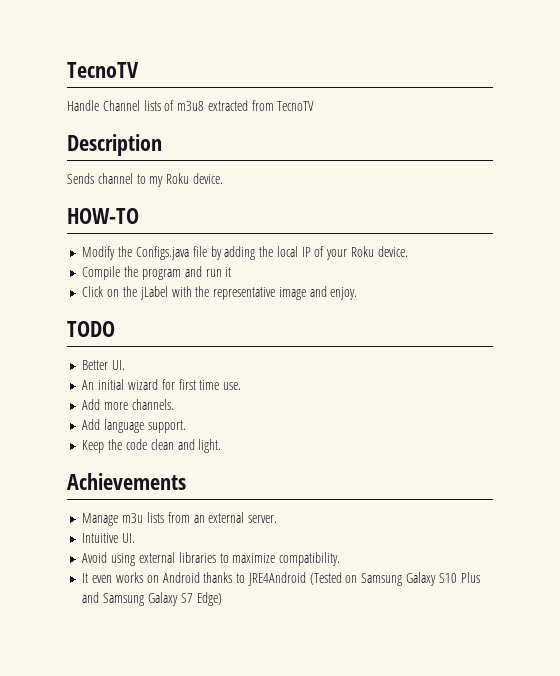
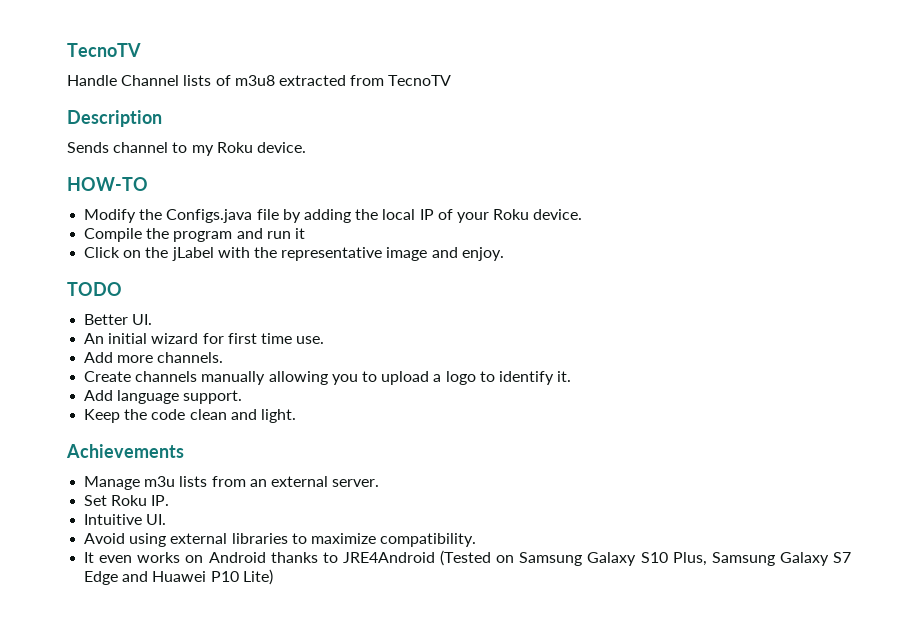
+ Create channels manually allowing you to upload a logo to identify it.
+ Set Roku IP.
- It even works on Android thanks to JRE4Android (Tested on Samsung Galaxy S10 Plus and Samsung Galaxy S7 Edge)
+ It even works on Android thanks to JRE4Android (Tested on Samsung Galaxy S10 Plus, Samsung Galaxy S7 Edge and Huawei P10 Lite)

